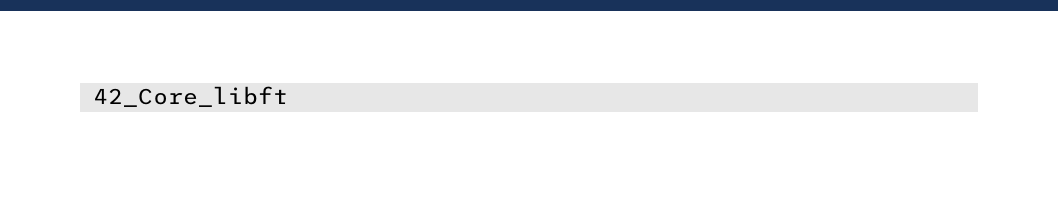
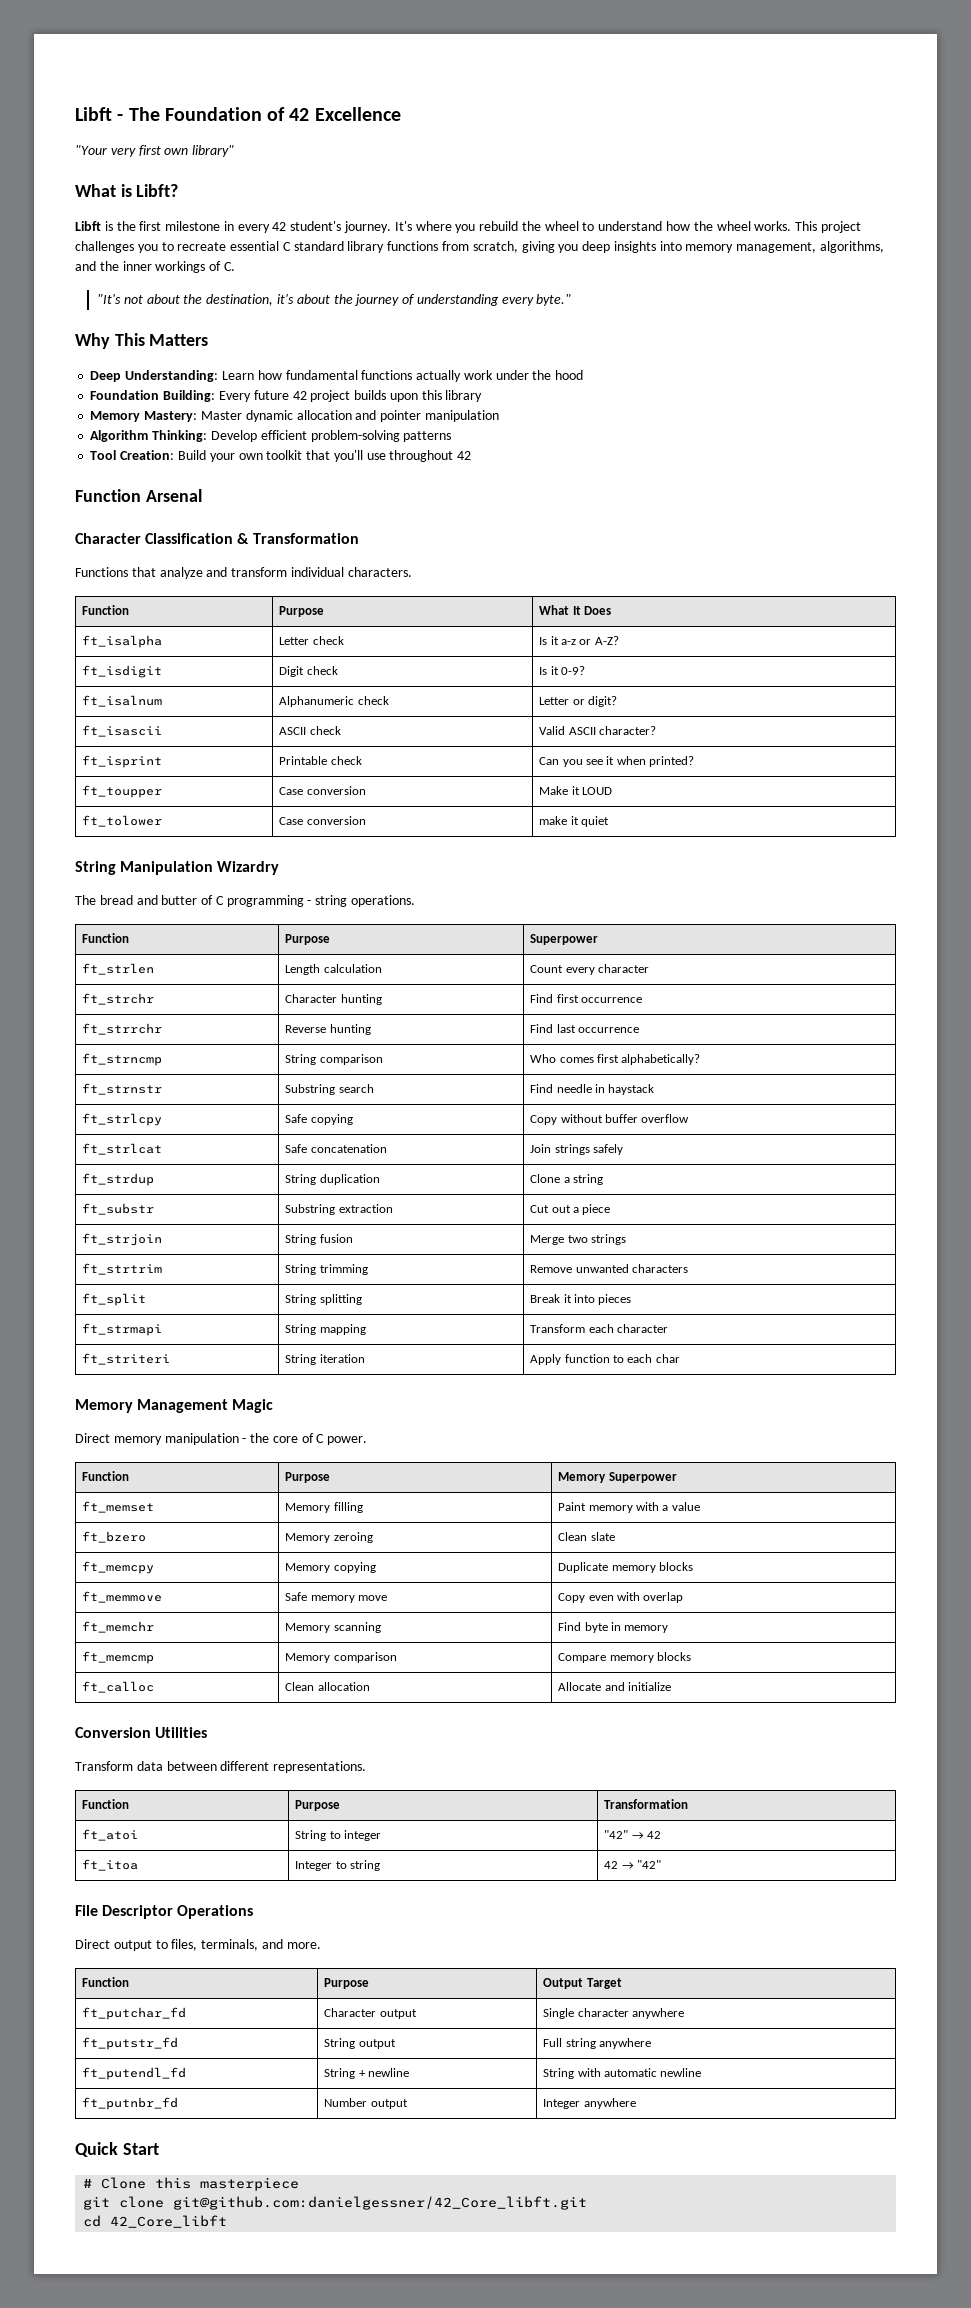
- 42_Core_libft
+ Libft - The Foundation of 42 Excellence
+ "Your very first own library"
+ What is Libft?
+ Libft is the first milestone in every 42 student's journey. It's where you rebuild the wheel to understand how the wheel works. This project challenges you to recreate essential C standard library functions from scratch, giving you deep insights into memory management, algorithms, and the inner workings of C.
+ "It's not about the destination, it's about the journey of understanding every byte."
+ Why This Matters
+ Deep Understanding: Learn how fundamental functions actually work under the hood
+ Foundation Building: Every future 42 project builds upon this library
+ Memory Mastery: Master dynamic allocation and pointer manipulation
+ Algorithm Thinking: Develop efficient problem-solving patterns
+ Tool Creation: Build your own toolkit that you'll use throughout 42
+ Function Arsenal
+ Character Classification & Transformation
+ Functions that analyze and transform individual characters.
+ Function | Purpose | What It Does
+ ft_isalpha | Letter check | Is it a-z or A-Z?
+ ft_isdigit | Digit check | Is it 0-9?
+ ft_isalnum | Alphanumeric check | Letter or digit?
+ ft_isascii | ASCII check | Valid ASCII character?
+ ft_isprint | Printable check | Can you see it when printed?
+ ft_toupper | Case conversion | Make it LOUD
+ ft_tolower | Case conversion | make it quiet
+ String Manipulation Wizardry
+ The bread and butter of C programming - string operations.
+ Function | Purpose | Superpower
+ ft_strlen | Length calculation | Count every character
+ ft_strchr | Character hunting | Find first occurrence
+ ft_strrchr | Reverse hunting | Find last occurrence
+ ft_strncmp | String comparison | Who comes first alphabetically?
+ ft_strnstr | Substring search | Find needle in haystack
+ ft_strlcpy | Safe copying | Copy without buffer overflow
+ ft_strlcat | Safe concatenation | Join strings safely
+ ft_strdup | String duplication | Clone a string
+ ft_substr | Substring extraction | Cut out a piece
+ ft_strjoin | String fusion | Merge two strings
+ ft_strtrim | String trimming | Remove unwanted characters
+ ft_split | String splitting | Break it into pieces
+ ft_strmapi | String mapping | Transform each character
+ ft_striteri | String iteration | Apply function to each char
+ Memory Management Magic
+ Direct memory manipulation - the core of C power.
+ Function | Purpose | Memory Superpower
+ ft_memset | Memory filling | Paint memory with a value
+ ft_bzero | Memory zeroing | Clean slate
+ ft_memcpy | Memory copying | Duplicate memory blocks
+ ft_memmove | Safe memory move | Copy even with overlap
+ ft_memchr | Memory scanning | Find byte in memory
+ ft_memcmp | Memory comparison | Compare memory blocks
+ ft_calloc | Clean allocation | Allocate and initialize
+ Conversion Utilities
+ Transform data between different representations.
+ Function | Purpose | Transformation
+ ft_atoi | String to integer | "42" → 42
+ ft_itoa | Integer to string | 42 → "42"
+ File Descriptor Operations
+ Direct output to files, terminals, and more.
+ Function | Purpose | Output Target
+ ft_putchar_fd | Character output | Single character anywhere
+ ft_putstr_fd | String output | Full string anywhere
+ ft_putendl_fd | String + newline | String with automatic newline
+ ft_putnbr_fd | Number output | Integer anywhere
+ Quick Start
+ # Clone this masterpiece
+ git clone git@github.com:danielgessner/42_Core_libft.git
+ cd 42_Core_libft

